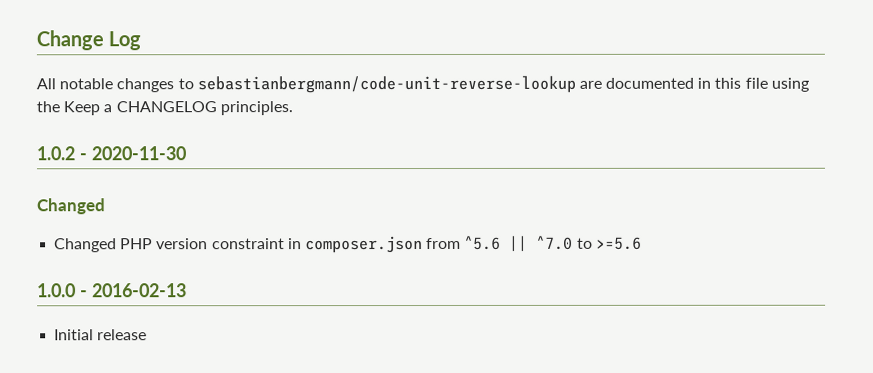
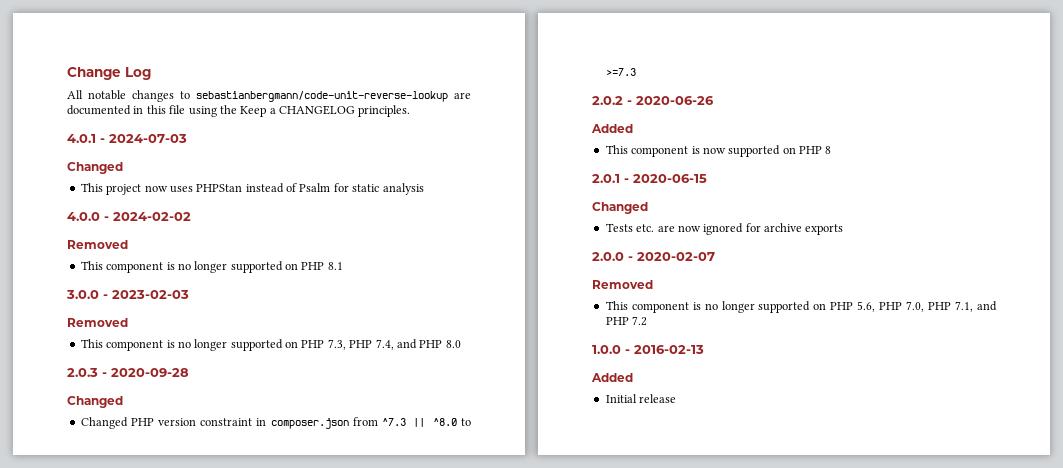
- 1.0.2 - 2020-11-30
+ 4.0.1 - 2024-07-03
+ Changed
+ This project now uses PHPStan instead of Psalm for static analysis
+ 4.0.0 - 2024-02-02
+ Removed
+ This component is no longer supported on PHP 8.1
+ 3.0.0 - 2023-02-03
+ Removed
+ This component is no longer supported on PHP 7.3, PHP 7.4, and PHP 8.0
+ 2.0.3 - 2020-09-28
- Changed PHP version constraint in composer.json from ^5.6 || ^7.0 to >=5.6
+ Changed PHP version constraint in composer.json from ^7.3 || ^8.0 to >=7.3
+ 2.0.2 - 2020-06-26
+ Added
+ This component is now supported on PHP 8
+ 2.0.1 - 2020-06-15
+ Changed
+ Tests etc. are now ignored for archive exports
+ 2.0.0 - 2020-02-07
+ Removed
+ This component is no longer supported on PHP 5.6, PHP 7.0, PHP 7.1, and PHP 7.2
  1.0.0 - 2016-02-13
+ Added

